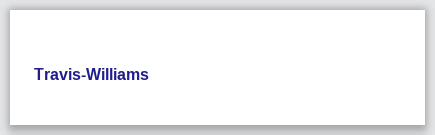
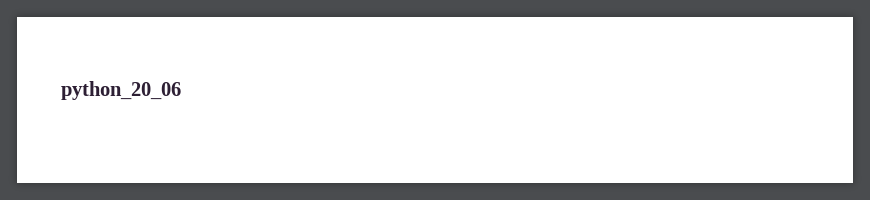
- Travis-Williams
+ python_20_06

